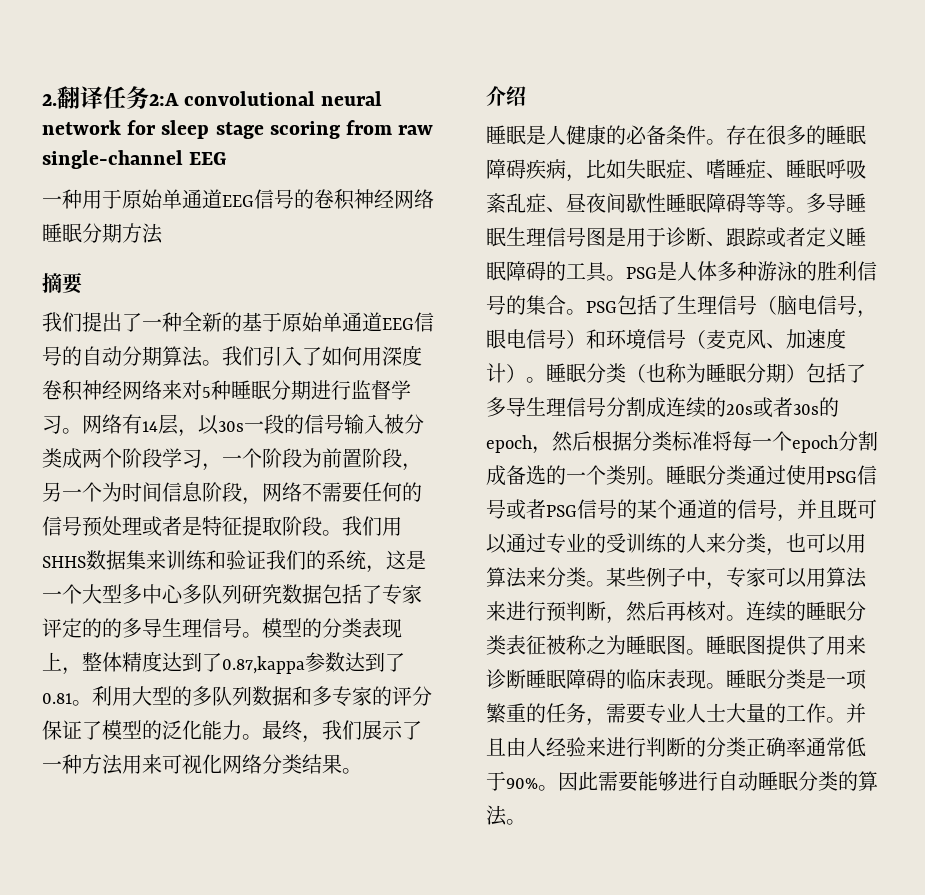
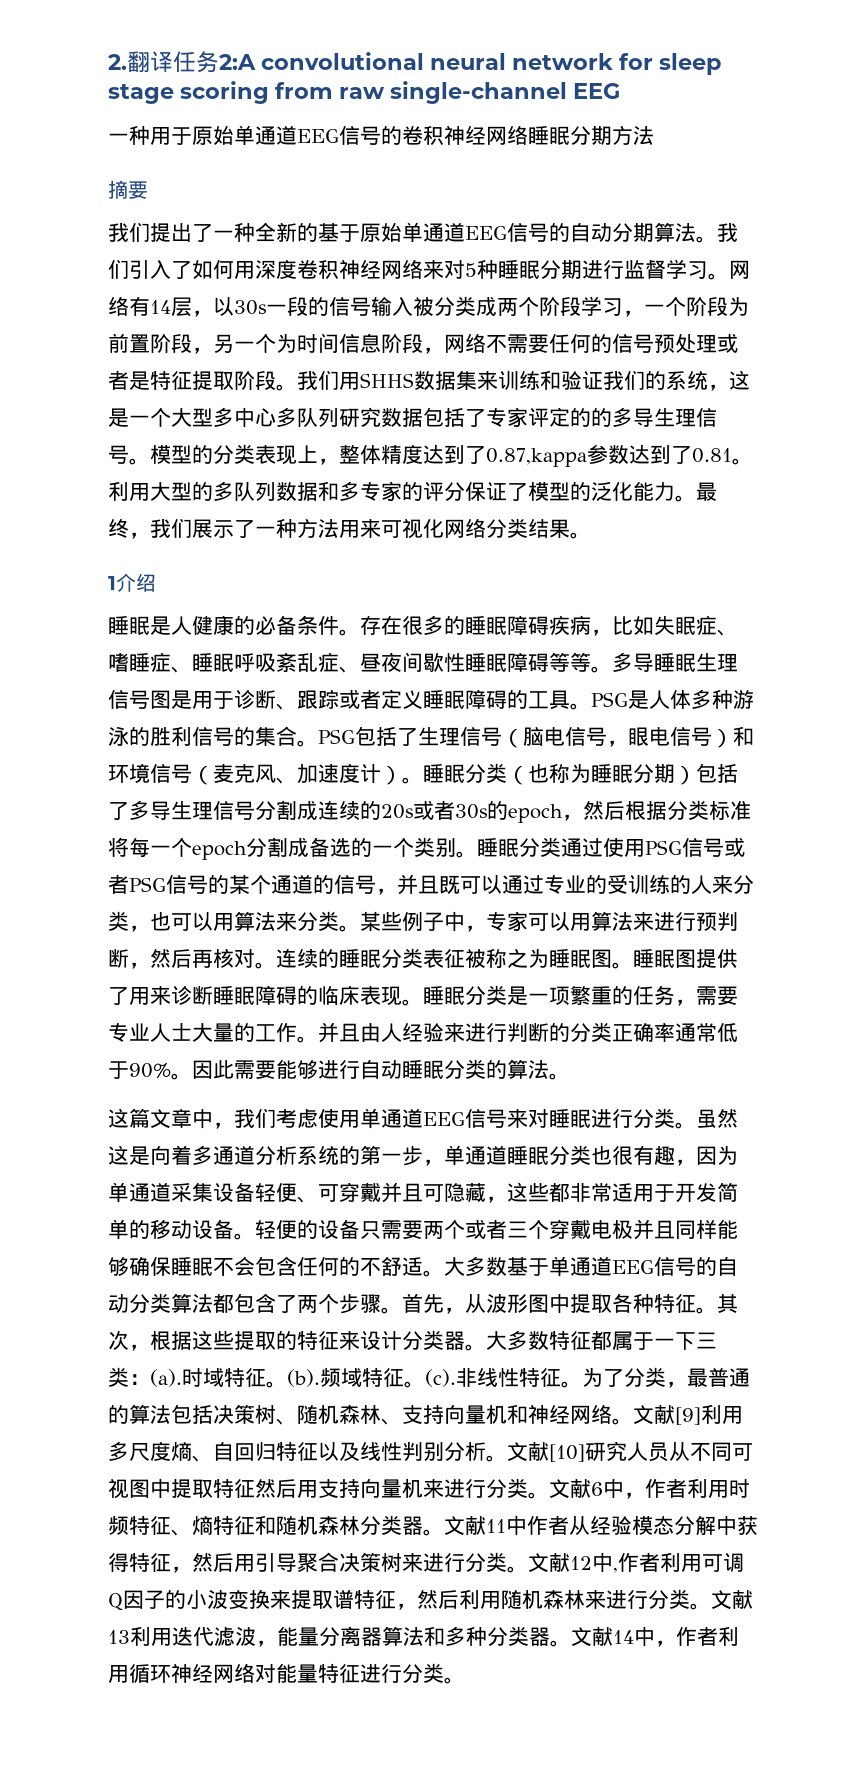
- 介绍
+ 1介绍
+ 这篇文章中，我们考虑使用单通道EEG信号来对睡眠进行分类。虽然这是向着多通道分析系统的第一步，单通道睡眠分类也很有趣，因为单通道采集设备轻便、可穿戴并且可隐藏，这些都非常适用于开发简单的移动设备。轻便的设备只需要两个或者三个穿戴电极并且同样能够确保睡眠不会包含任何的不舒适。大多数基于单通道EEG信号的自动分类算法都包含了两个步骤。首先，从波形图中提取各种特征。其次，根据这些提取的特征来设计分类器。大多数特征都属于一下三类：(a).时域特征。(b).频域特征。(c).非线性特征。为了分类，最普通的算法包括决策树、随机森林、支持向量机和神经网络。文献[9]利用多尺度熵、自回归特征以及线性判别分析。文献[10]研究人员从不同可视图中提取特征然后用支持向量机来进行分类。文献6中，作者利用时频特征、熵特征和随机森林分类器。文献11中作者从经验模态分解中获得特征，然后用引导聚合决策树来进行分类。文献12中,作者利用可调Q因子的小波变换来提取谱特征，然后利用随机森林来进行分类。文献13利用迭代滤波，能量分离器算法和多种分类器。文献14中，作者利用循环神经网络对能量特征进行分类。

